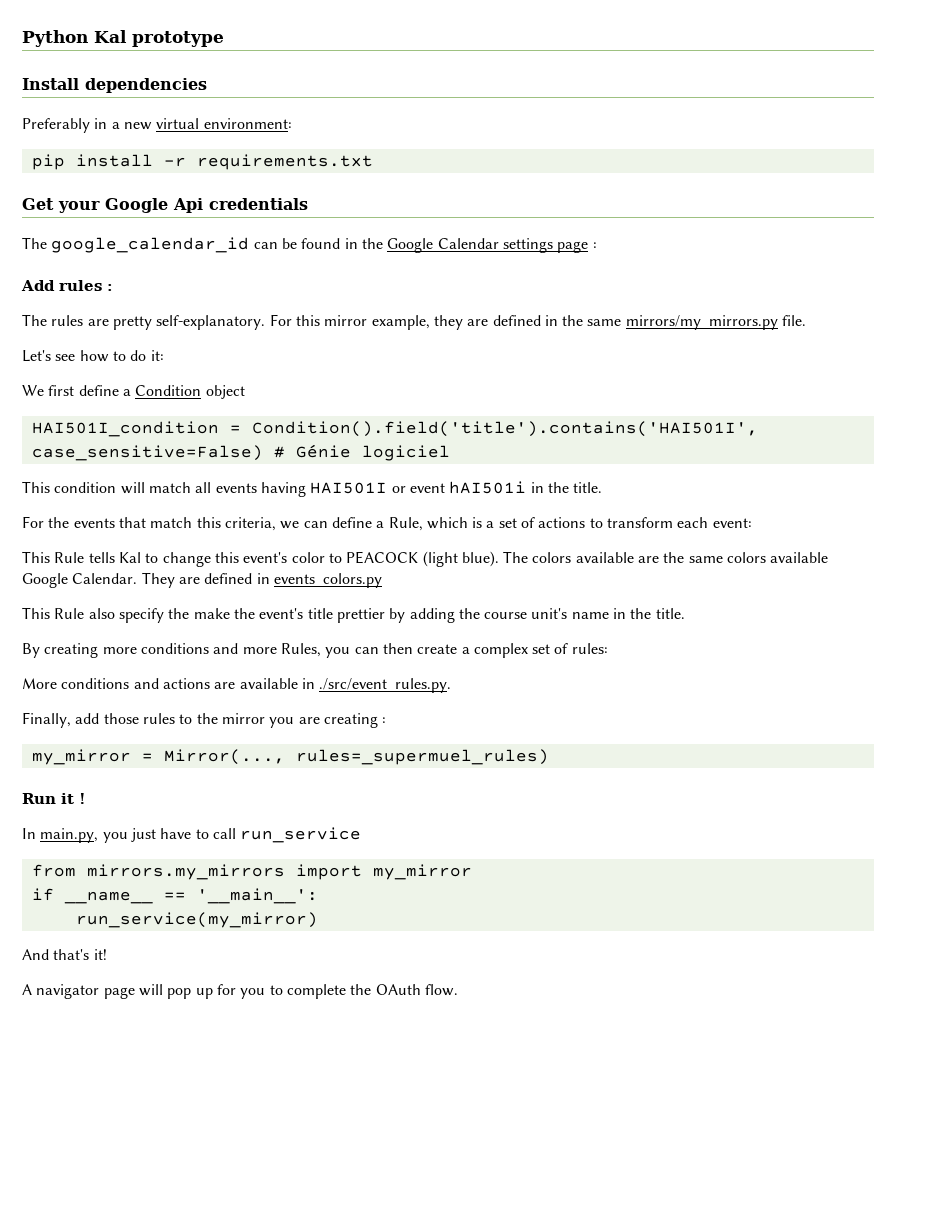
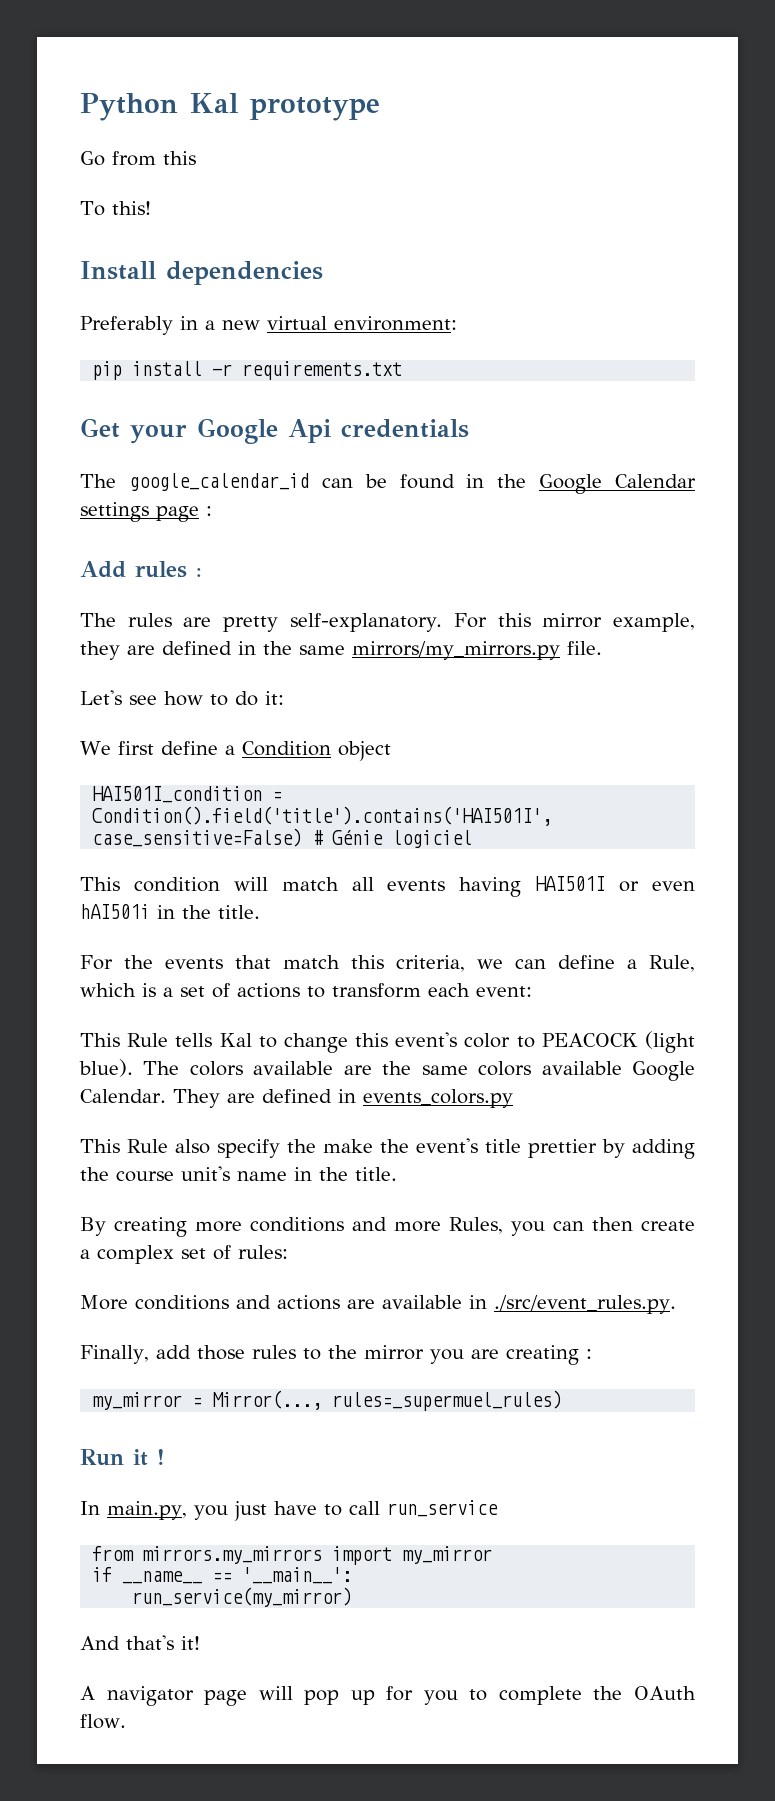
+ Go from this
+ To this!
- This condition will match all events having HAI501I or event hAI501i in the title.
+ This condition will match all events having HAI501I or even hAI501i in the title.

